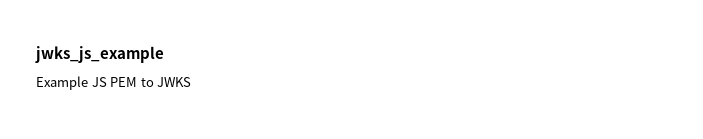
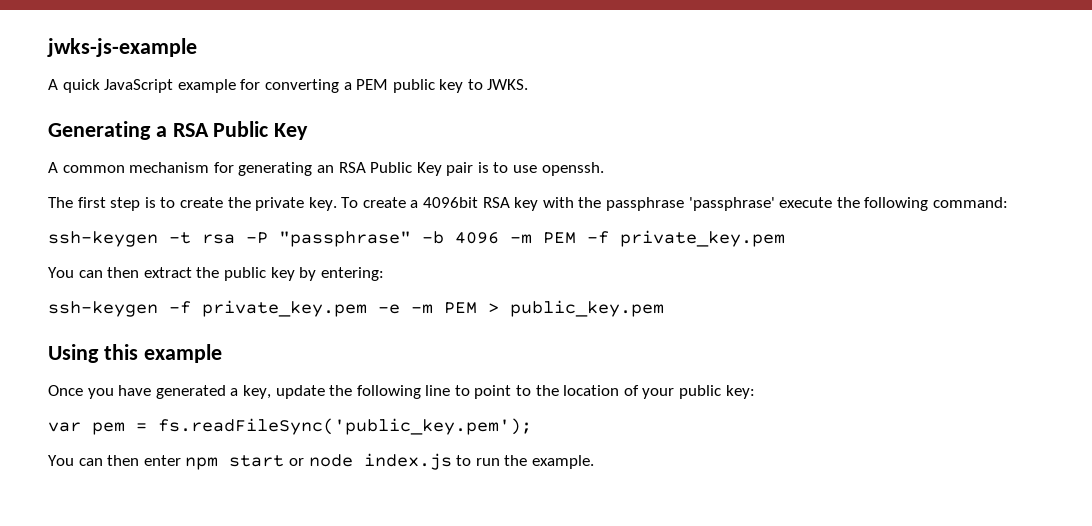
- jwks_js_example
- Example JS PEM to JWKS
+ jwks-js-example
+ A quick JavaScript example for converting a PEM public key to JWKS.
+ Generating a RSA Public Key
+ A common mechanism for generating an RSA Public Key pair is to use openssh.
+ The first step is to create the private key. To create a 4096bit RSA key with the passphrase 'passphrase' execute the following command:
+ ssh-keygen -t rsa -P "passphrase" -b 4096 -m PEM -f private_key.pem
+ You can then extract the public key by entering:
+ ssh-keygen -f private_key.pem -e -m PEM > public_key.pem
+ Using this example
+ Once you have generated a key, update the following line to point to the location of your public key:
+ var pem = fs.readFileSync('public_key.pem');
+ You can then enter npm start or node index.js to run the example.

